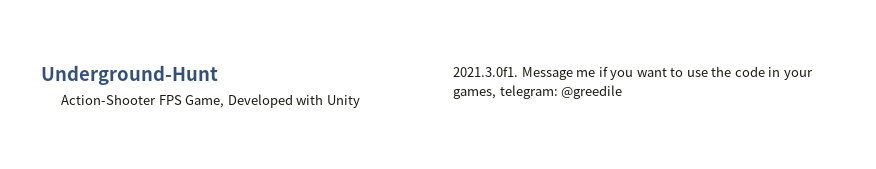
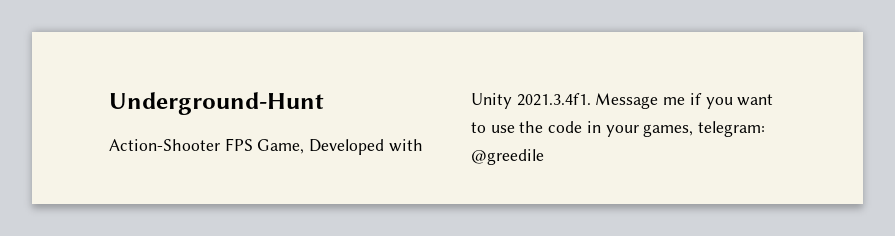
- Action-Shooter FPS Game, Developed with Unity 2021.3.0f1. Message me if you want to use the code in your games, telegram: @greedile
+ Action-Shooter FPS Game, Developed with Unity 2021.3.4f1. Message me if you want to use the code in your games, telegram: @greedile

